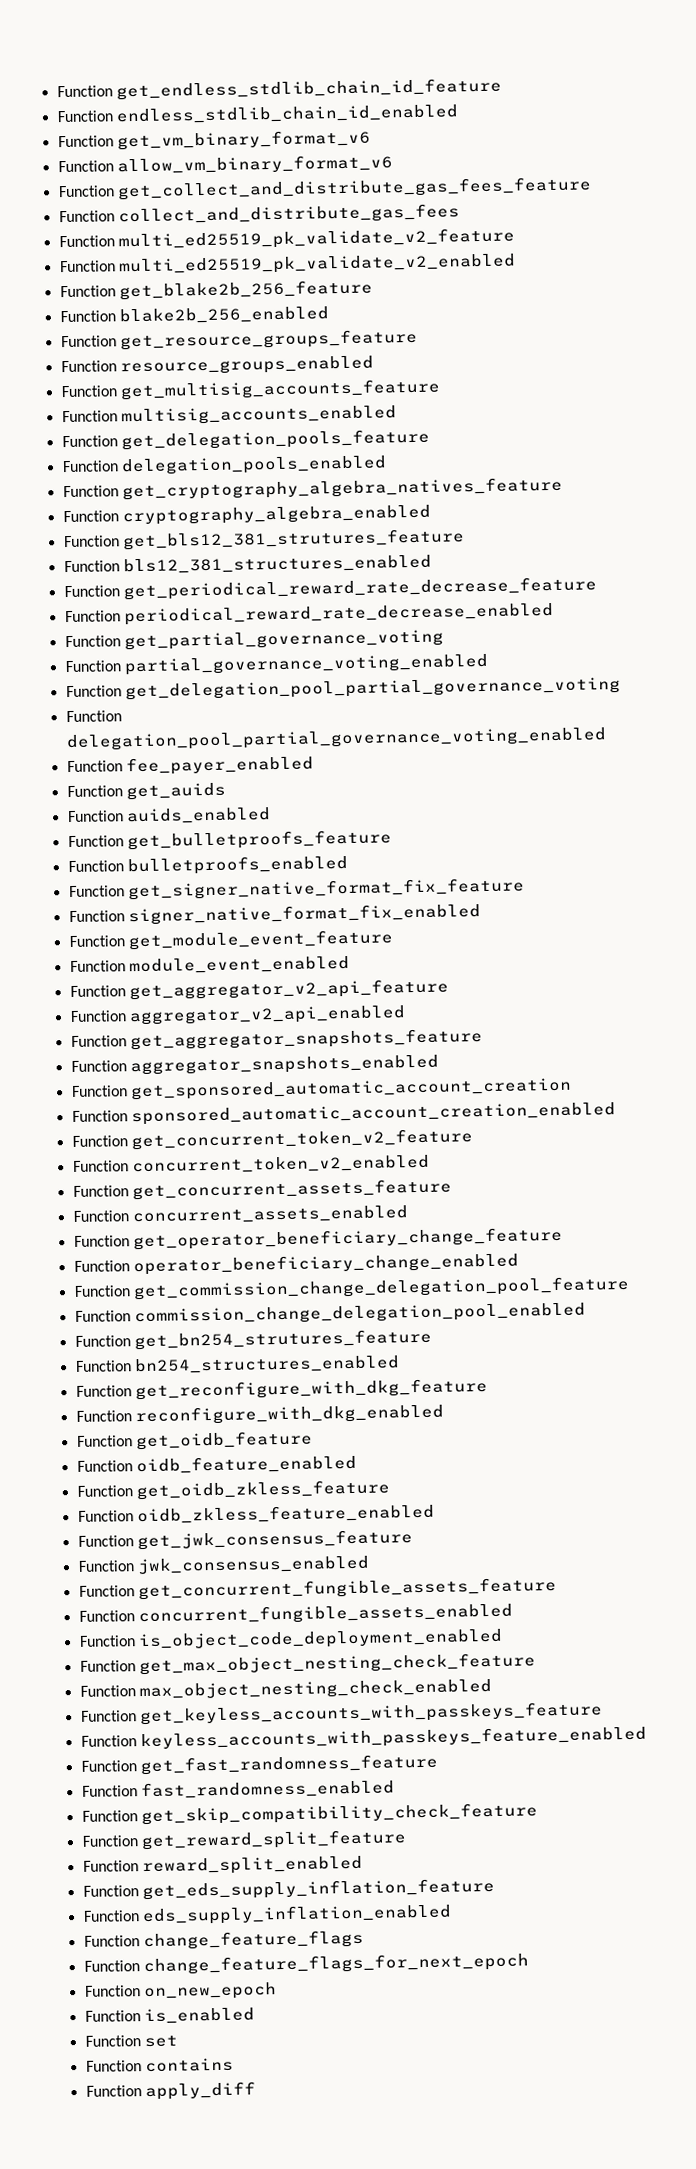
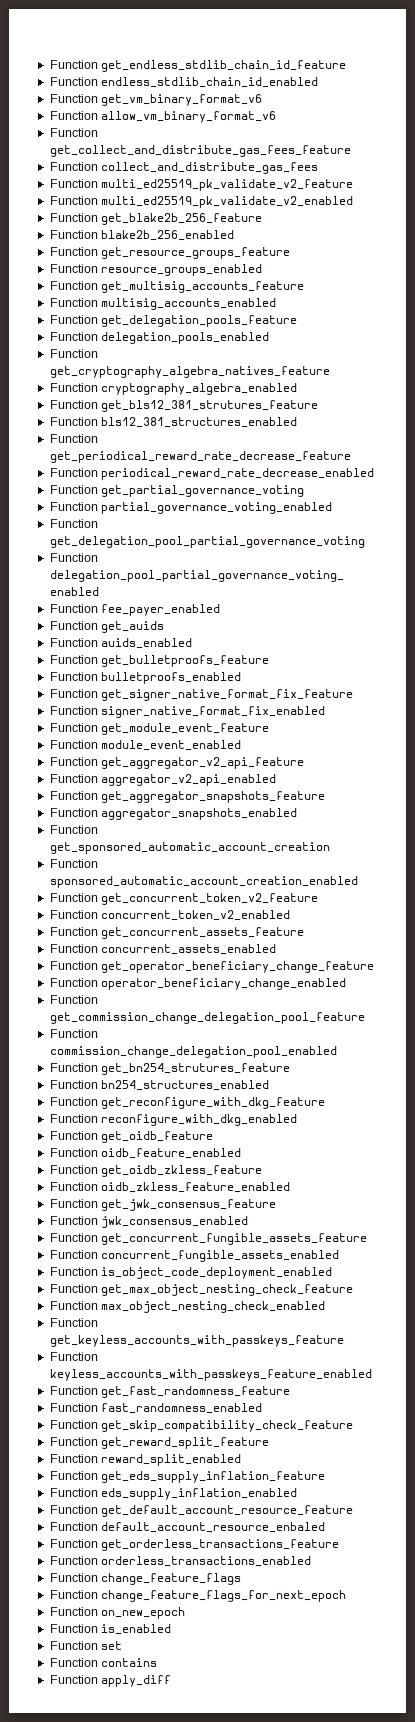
+ Function get_default_account_resource_feature
+ Function default_account_resource_enbaled
+ Function get_orderless_transactions_feature
+ Function orderless_transactions_enabled

